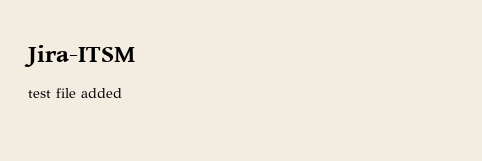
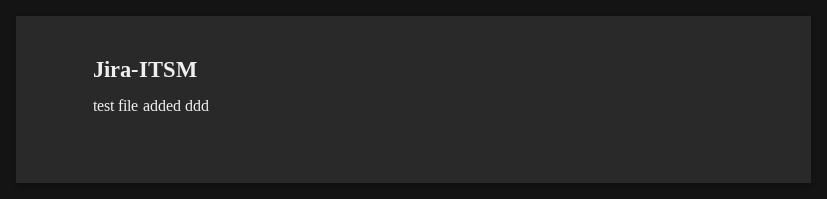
- test file added
+ test file added ddd

